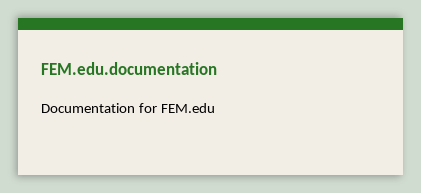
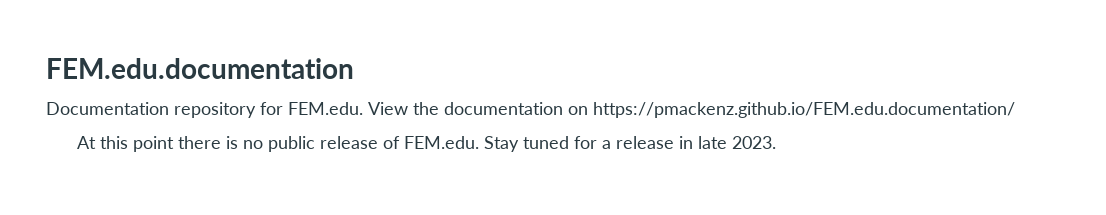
- Documentation for FEM.edu
+ Documentation repository for FEM.edu. View the documentation on https://pmackenz.github.io/FEM.edu.documentation/
+ At this point there is no public release of FEM.edu. Stay tuned for a release in late 2023.

